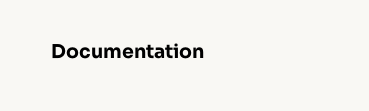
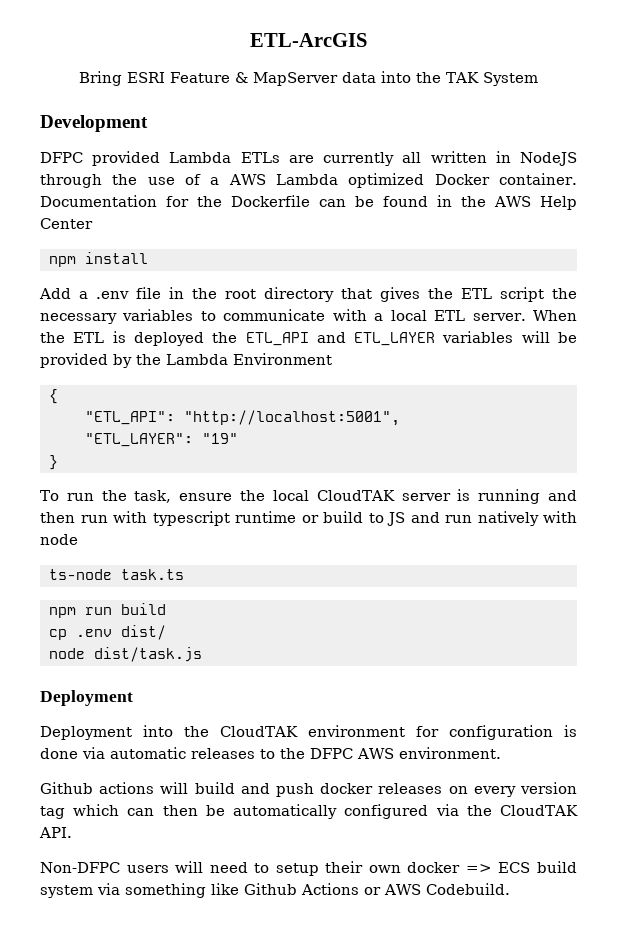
- Documentation
+ ETL-ArcGIS
+ Bring ESRI Feature & MapServer data into the TAK System
+ Development
+ DFPC provided Lambda ETLs are currently all written in NodeJS through the use of a AWS Lambda optimized Docker container. Documentation for the Dockerfile can be found in the AWS Help Center
+ npm install
+ Add a .env file in the root directory that gives the ETL script the necessary variables to communicate with a local ETL server. When the ETL is deployed the ETL_API and ETL_LAYER variables will be provided by the Lambda Environment
+ {
+ "ETL_API": "http://localhost:5001",
+ "ETL_LAYER": "19"
+ }
+ To run the task, ensure the local CloudTAK server is running and then run with typescript runtime or build to JS and run natively with node
+ ts-node task.ts
+ npm run build
+ cp .env dist/
+ node dist/task.js
+ Deployment
+ Deployment into the CloudTAK environment for configuration is done via automatic releases to the DFPC AWS environment.
+ Github actions will build and push docker releases on every version tag which can then be automatically configured via the CloudTAK API.
+ Non-DFPC users will need to setup their own docker => ECS build system via something like Github Actions or AWS Codebuild.

